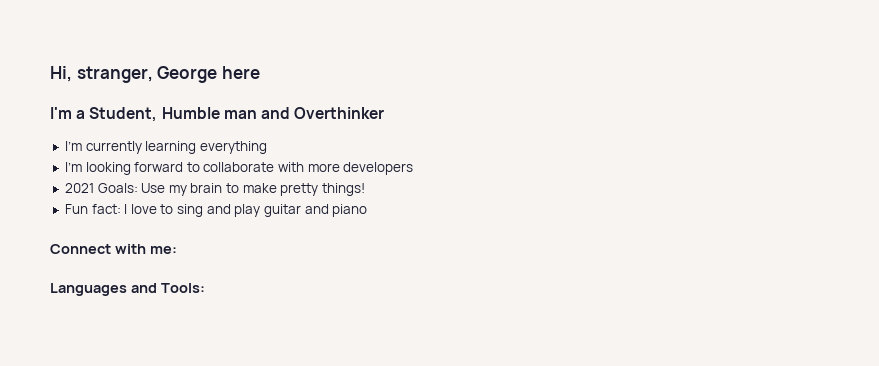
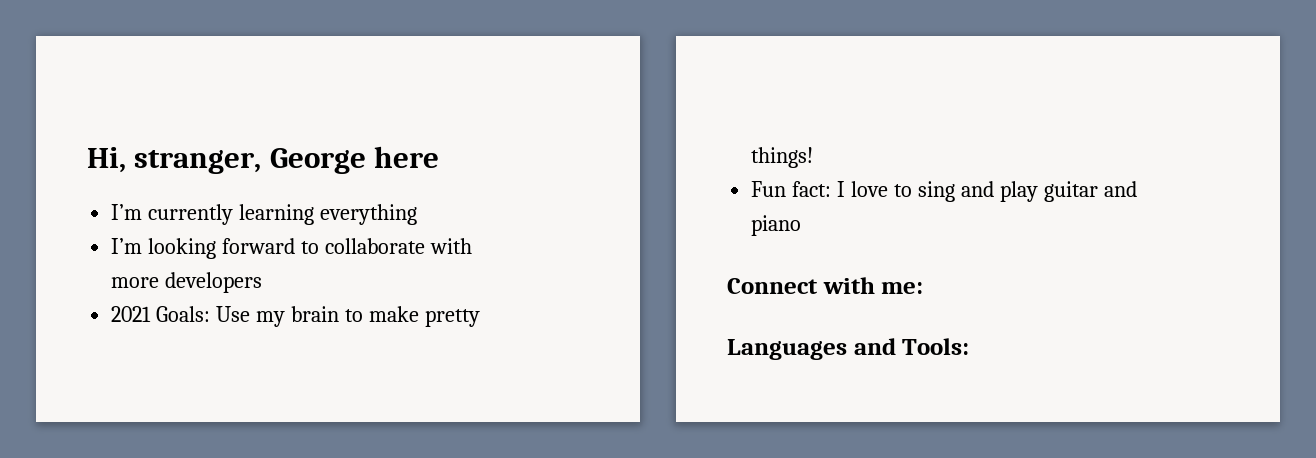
- I'm a Student, Humble man and Overthinker

